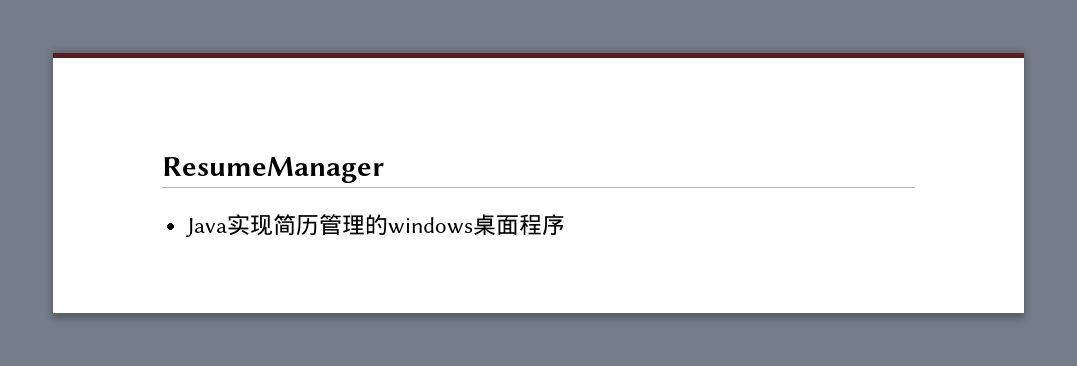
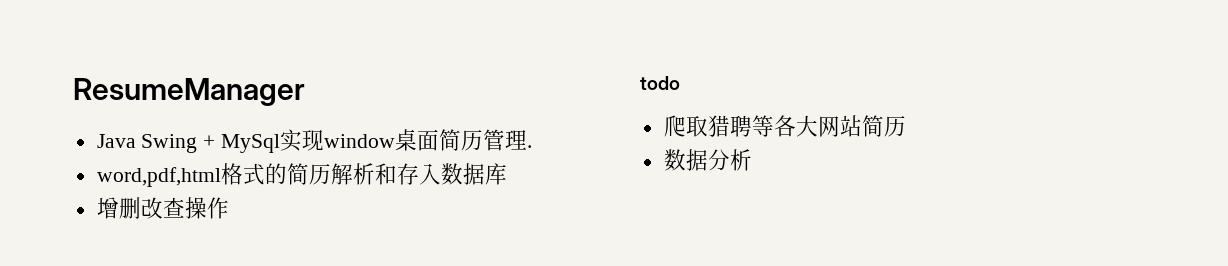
- Java实现简历管理的windows桌面程序
+ Java Swing + MySql实现window桌面简历管理.
+ word,pdf,html格式的简历解析和存入数据库
+ 增删改查操作
+ todo
+ 爬取猎聘等各大网站简历
+ 数据分析

